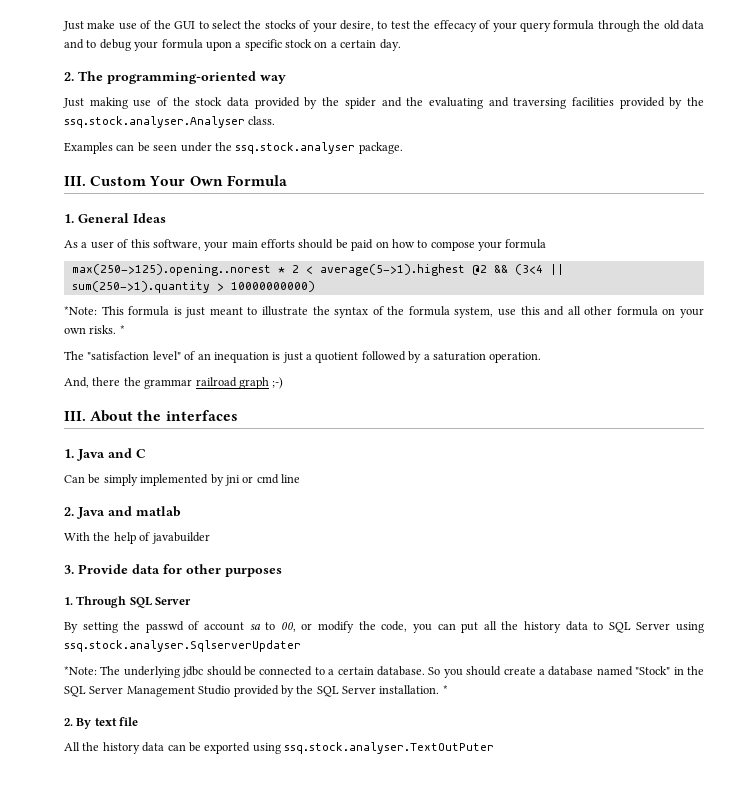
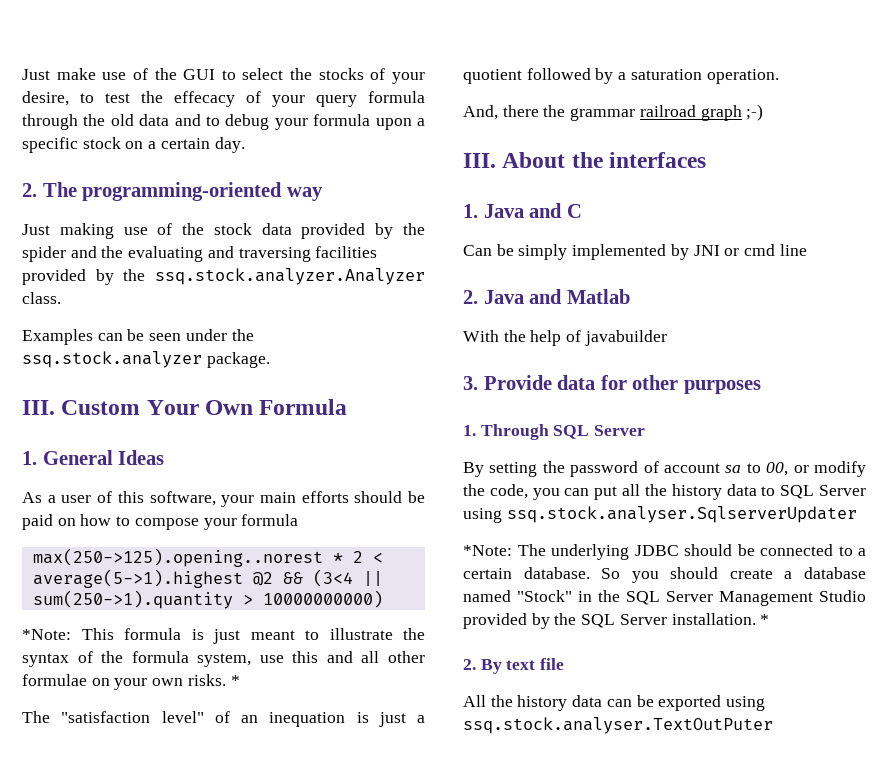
- Just making use of the stock data provided by the spider and the evaluating and traversing facilities provided by the ssq.stock.analyser.Analyser class.
+ Just making use of the stock data provided by the spider and the evaluating and traversing facilities provided by the ssq.stock.analyzer.Analyzer class.
- Examples can be seen under the ssq.stock.analyser package.
+ Examples can be seen under the ssq.stock.analyzer package.
- *Note: This formula is just meant to illustrate the syntax of the formula system, use this and all other formula on your own risks.
+ *Note: This formula is just meant to illustrate the syntax of the formula system, use this and all other formulae on your own risks.
- Can be simply implemented by jni or cmd line
+ Can be simply implemented by JNI or cmd line
- 2. Java and matlab
+ 2. Java and Matlab
- By setting the passwd of account sa to 00, or modify the code, you can put all the history data to SQL Server using ssq.stock.analyser.SqlserverUpdater
+ By setting the password of account sa to 00, or modify the code, you can put all the history data to SQL Server using ssq.stock.analyser.SqlserverUpdater
- *Note: The underlying jdbc should be connected to a certain database.
+ *Note: The underlying JDBC should be connected to a certain database.

